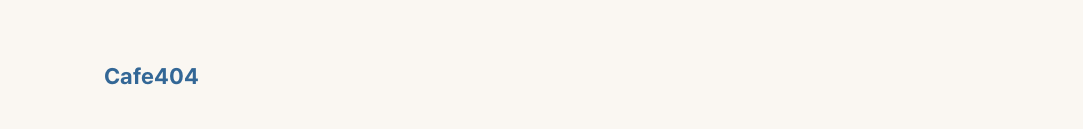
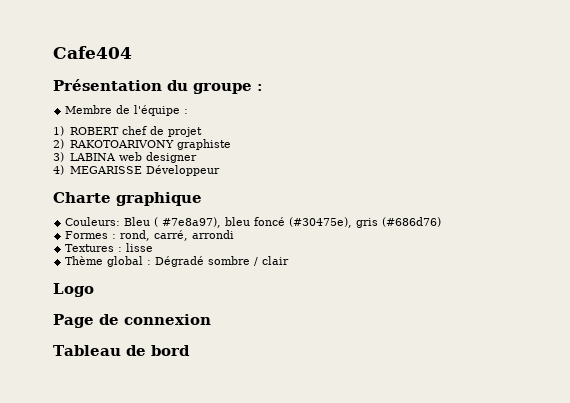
+ Présentation du groupe :
+ Membre de l'équipe :
+ 1) ROBERT chef de projet
+ 2) RAKOTOARIVONY graphiste
+ 3) LABINA web designer
+ 4) MEGARISSE Développeur
+ Charte graphique
+ Couleurs: Bleu ( #7e8a97), bleu foncé (#30475e), gris (#686d76)
+ Formes : rond, carré, arrondi
+ Textures : lisse
+ Thème global : Dégradé sombre / clair
+ Logo
+ Page de connexion
+ Tableau de bord

